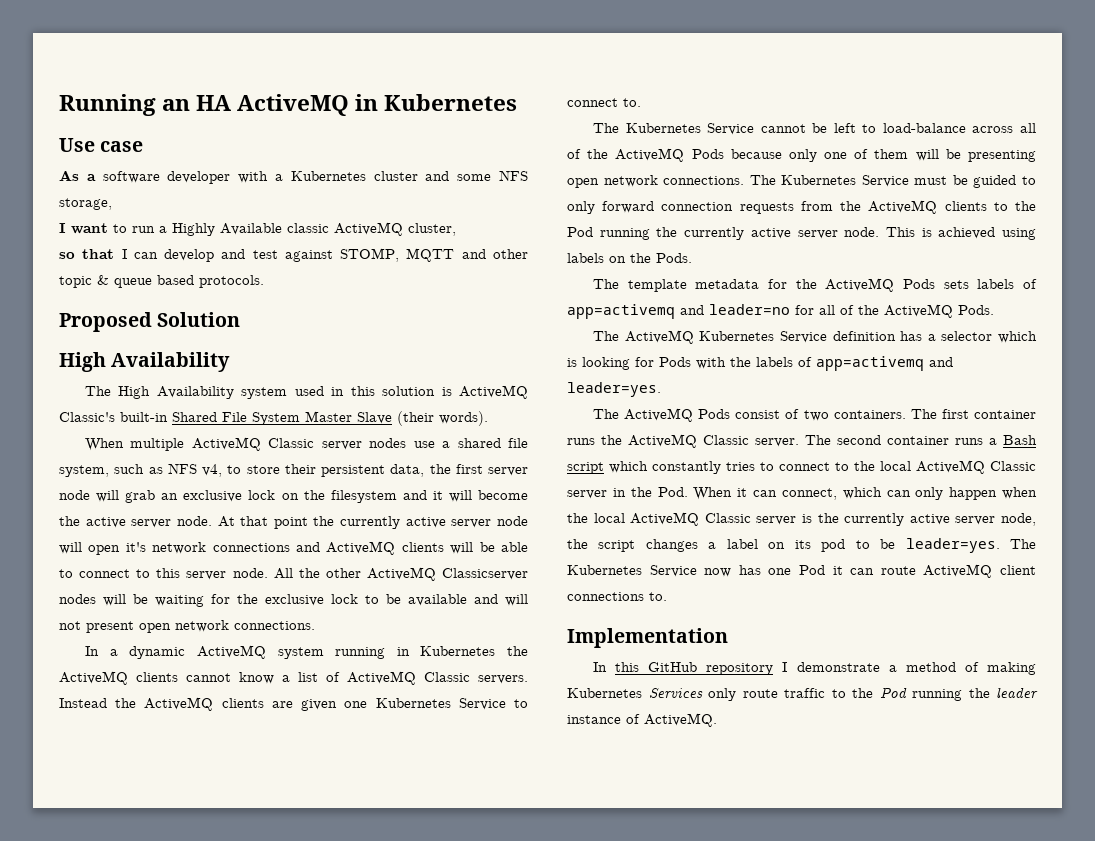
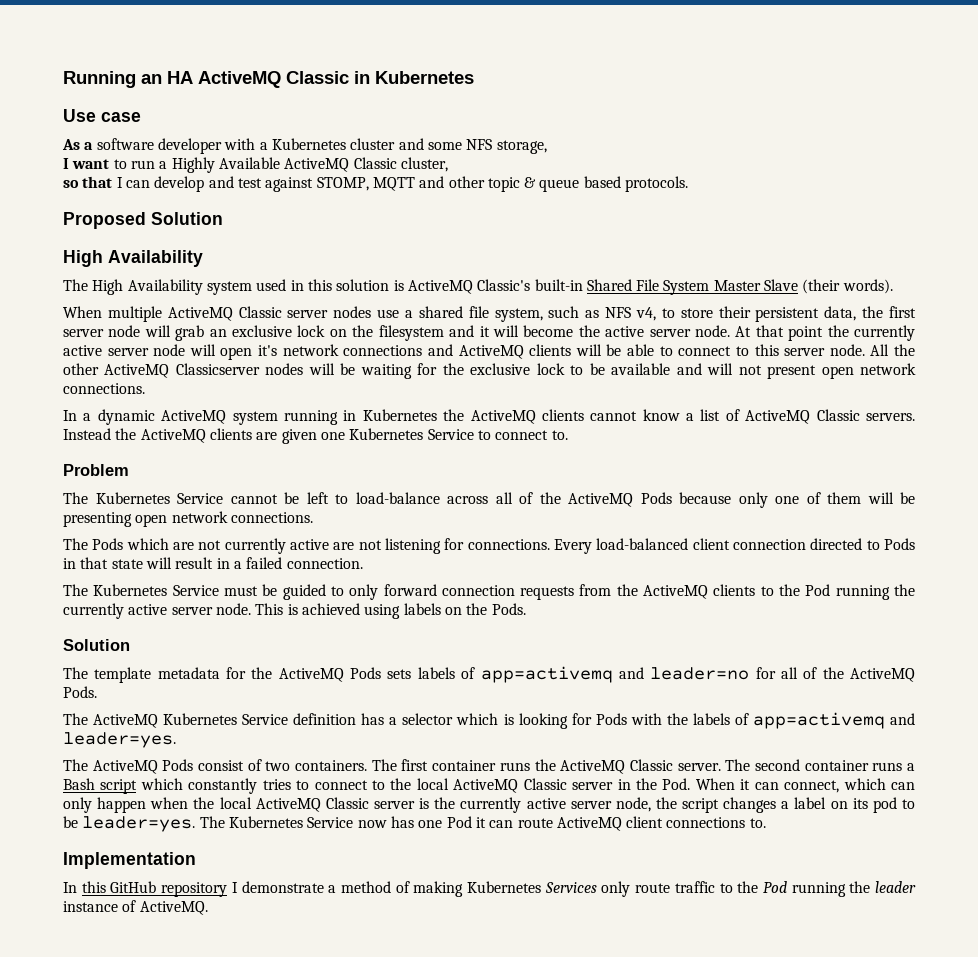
- Running an HA ActiveMQ in Kubernetes
+ Running an HA ActiveMQ Classic in Kubernetes
- I want to run a Highly Available classic ActiveMQ cluster,
+ I want to run a Highly Available ActiveMQ Classic cluster,
+ Problem
- The Kubernetes Service cannot be left to load-balance across all of the ActiveMQ Pods because only one of them will be presenting open network connections. The Kubernetes Service must be guided to only forward connection requests from the ActiveMQ clients to the Pod running the currently active server node.
+ The Kubernetes Service cannot be left to load-balance across all of the ActiveMQ Pods because only one of them will be presenting open network connections.
+ The Pods which are not currently active are not listening for connections. Every load-balanced client connection directed to Pods in that state will result in a failed connection.
+ The Kubernetes Service must be guided to only forward connection requests from the ActiveMQ clients to the Pod running the currently active server node.
  This is achieved using labels on the Pods.
+ Solution

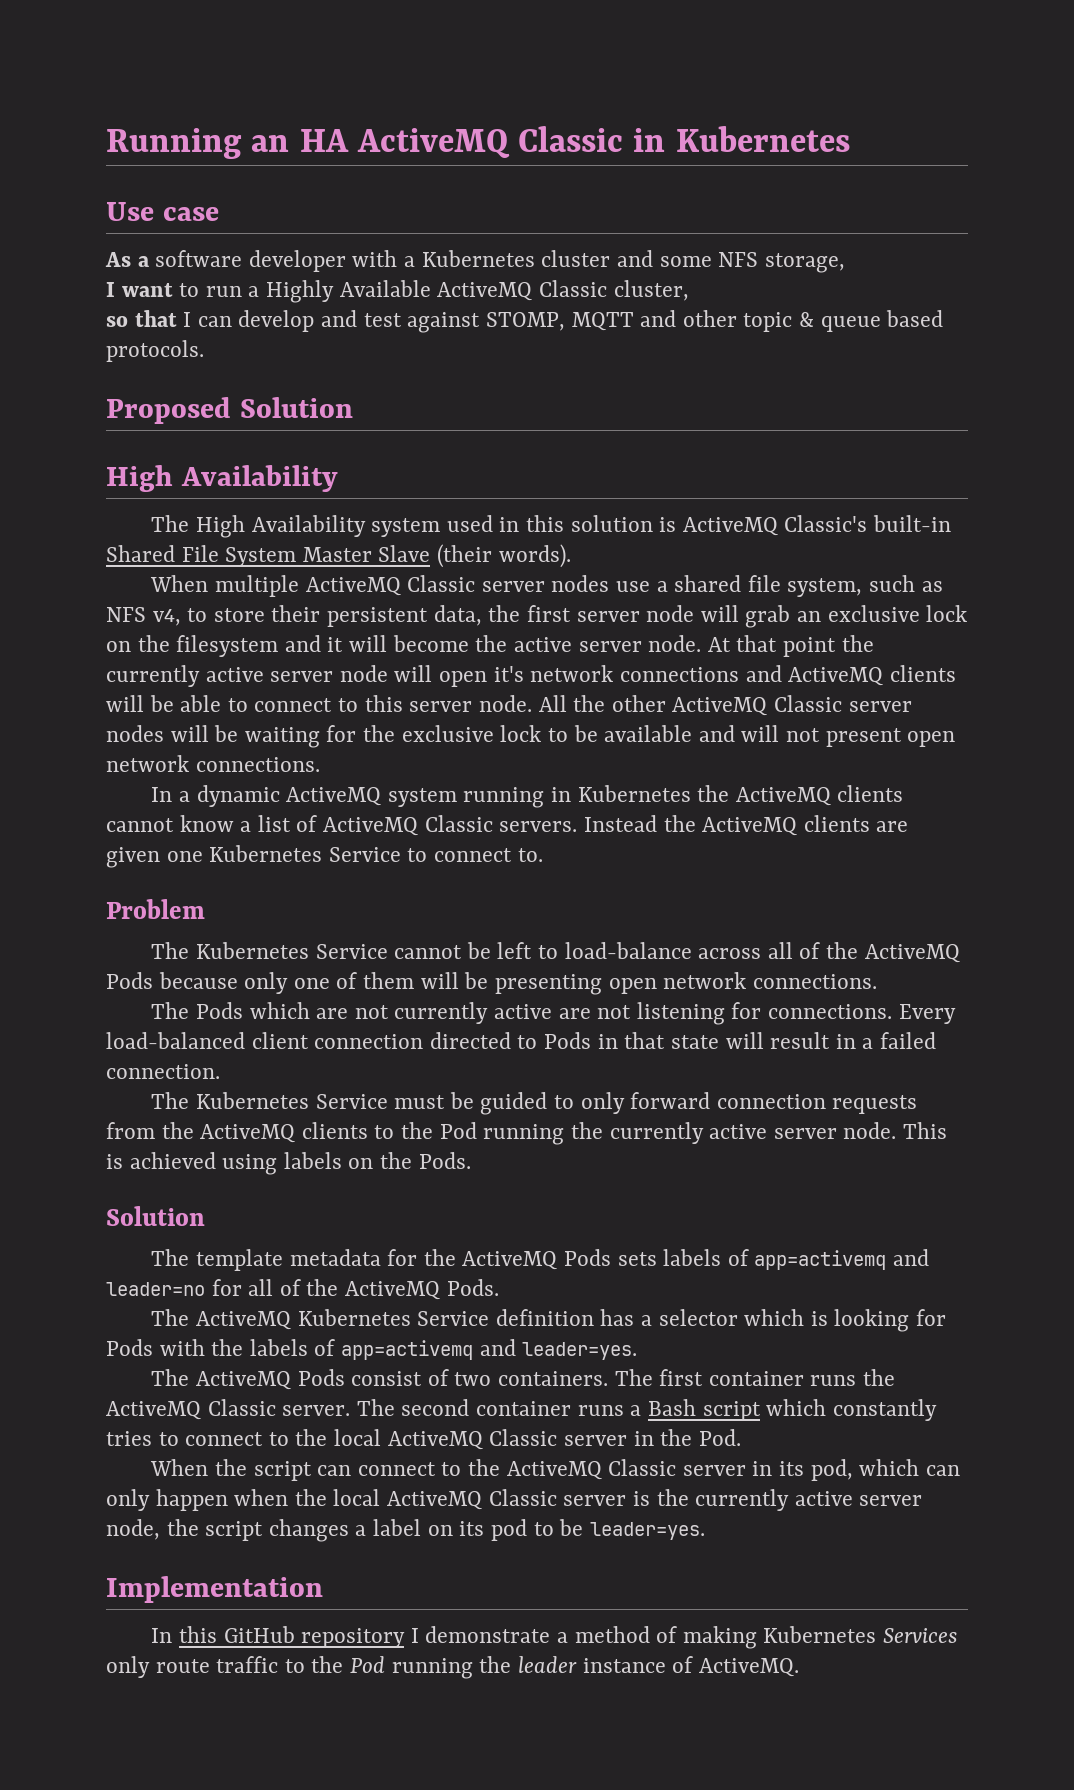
- All the other ActiveMQ Classicserver nodes will be waiting for the exclusive lock to be available and will not present open network connections.
+ All the other ActiveMQ Classic server nodes will be waiting for the exclusive lock to be available and will not present open network connections.
- The second container runs a Bash script which constantly tries to connect to the local ActiveMQ Classic server in the Pod. When it can connect, which can only happen when the local ActiveMQ Classic server is the currently active server node, the script changes a label on its pod to be leader=yes. The Kubernetes Service now has one Pod it can route ActiveMQ client connections to.
+ The second container runs a Bash script which constantly tries to connect to the local ActiveMQ Classic server in the Pod.
+ When the script can connect to the ActiveMQ Classic server in its pod, which can only happen when the local ActiveMQ Classic server is the currently active server node, the script changes a label on its pod to be leader=yes.

